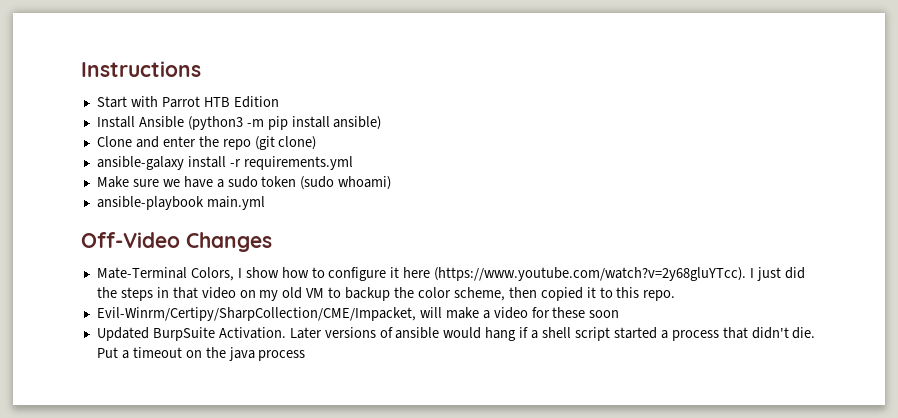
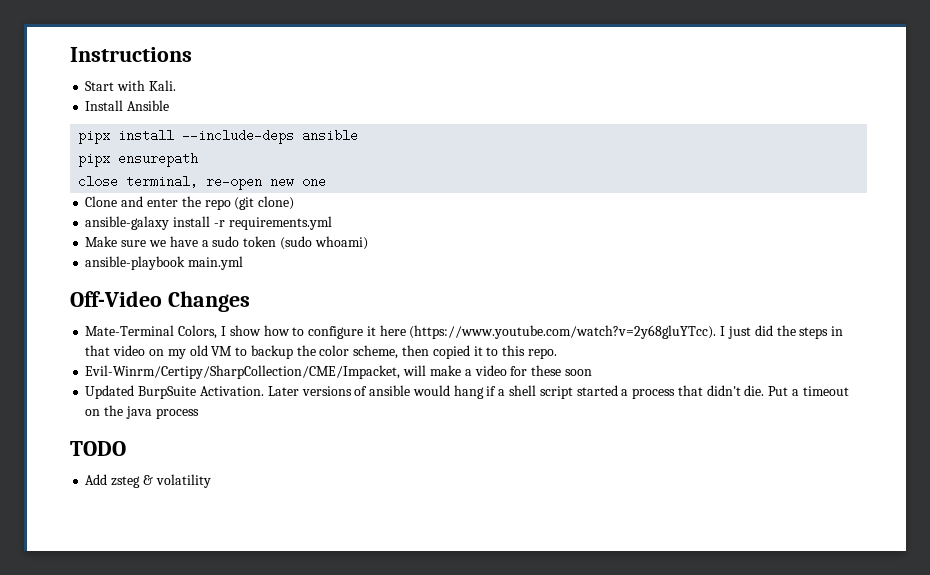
- Start with Parrot HTB Edition
+ Start with Kali.
- Install Ansible (python3 -m pip install ansible)
+ Install Ansible
+ pipx install --include-deps ansible
+ pipx ensurepath
+ close terminal, re-open new one
+ TODO
+ Add zsteg & volatility

